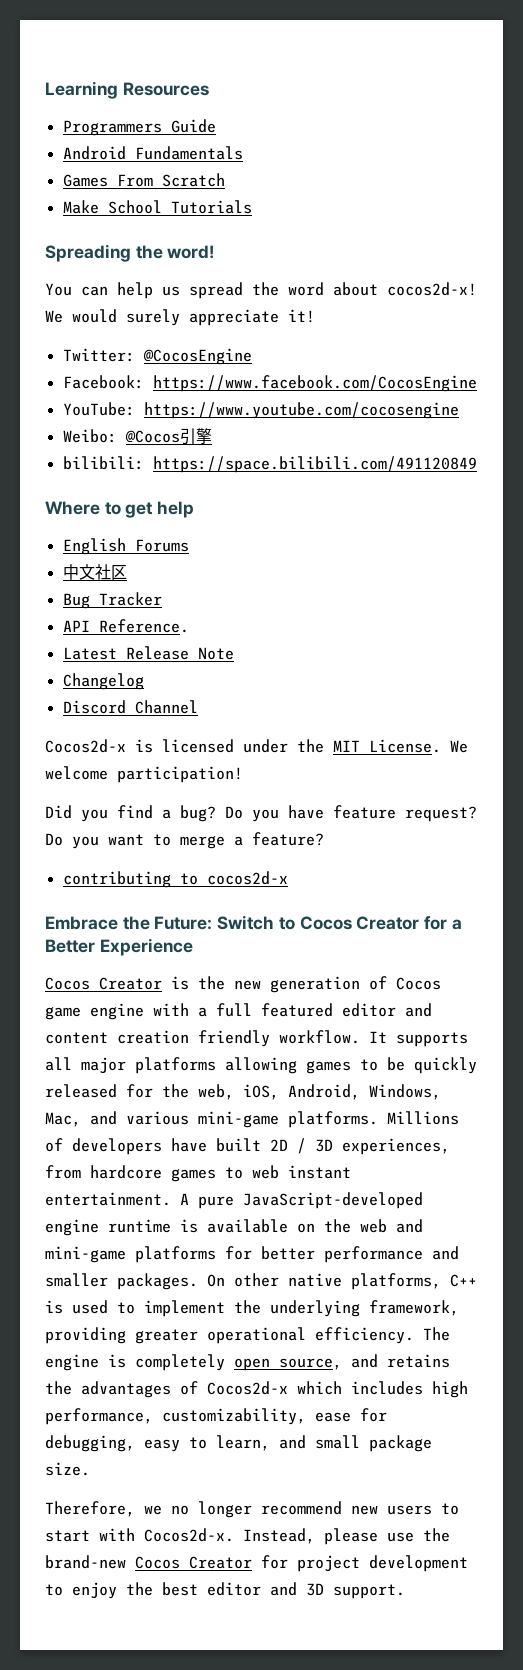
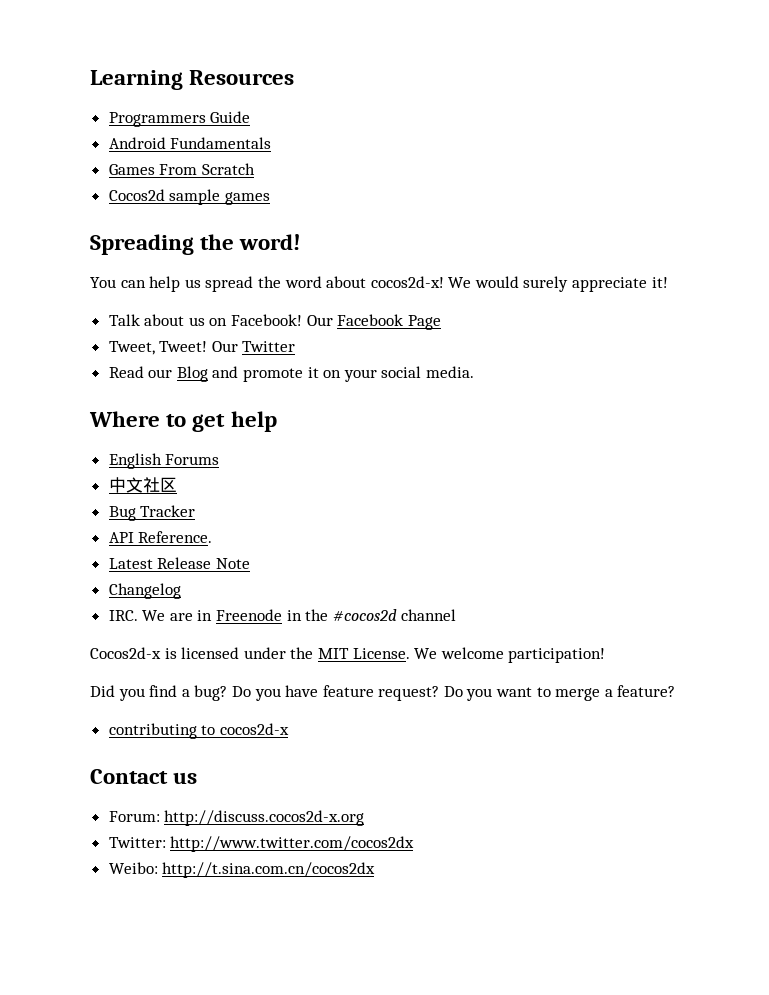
- Make School Tutorials
+ Cocos2d sample games
- Twitter: @CocosEngine
- Facebook: https://www.facebook.com/CocosEngine
- YouTube: https://www.youtube.com/cocosengine
- Weibo: @Cocos引擎
- bilibili: https://space.bilibili.com/491120849
+ Talk about us on Facebook! Our Facebook Page
+ Tweet, Tweet! Our Twitter
+ Read our Blog and promote it on your social media.
- Discord Channel
+ IRC. We are in Freenode in the #cocos2d channel
- Embrace the Future: Switch to Cocos Creator for a Better Experience
- Cocos Creator is the new generation of Cocos game engine with a full featured editor and content creation friendly workflow. It supports all major platforms allowing games to be quickly released for the web, iOS, Android, Windows, Mac, and various mini-game platforms. Millions of developers have built 2D / 3D experiences, from hardcore games to web instant entertainment. A pure JavaScript-developed engine runtime is available on the web and mini-game platforms for better performance and smaller packages. On other native platforms, C++ is used to implement the underlying framework, providing greater operational efficiency. The engine is completely open source, and retains the advantages of Cocos2d-x which includes high performance, customizability, ease for debugging, easy to learn, and small package size.
- Therefore, we no longer recommend new users to start with Cocos2d-x. Instead, please use the brand-new Cocos Creator for project development to enjoy the best editor and 3D support.
+ Contact us
+ Forum: http://discuss.cocos2d-x.org
+ Twitter: http://www.twitter.com/cocos2dx
+ Weibo: http://t.sina.com.cn/cocos2dx

